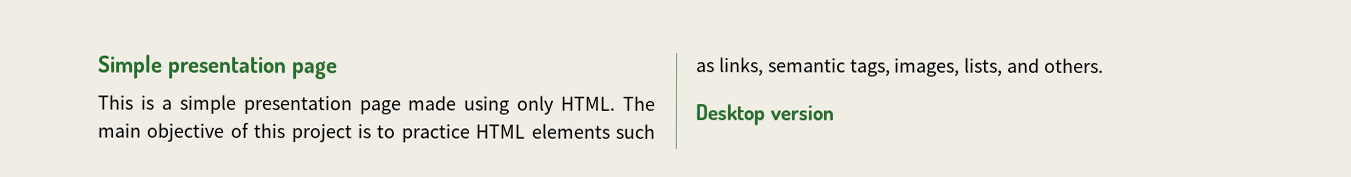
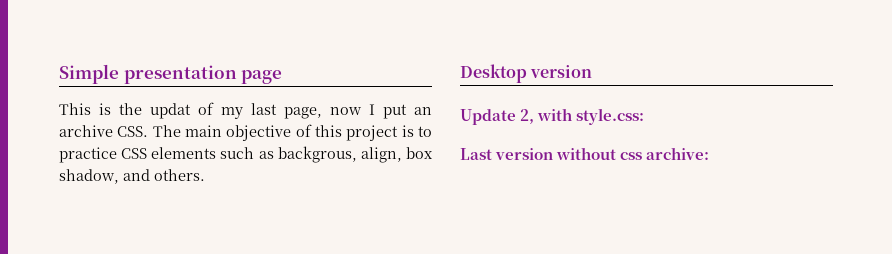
- This is a simple presentation page made using only HTML. The main objective of this project is to practice HTML elements such as links, semantic tags, images, lists, and others.
+ This is the updat of my last page, now I put an archive CSS. The main objective of this project is to practice CSS elements such as backgrous, align, box shadow, and others.
+ Update 2, with style.css:
+ Last version without css archive:

